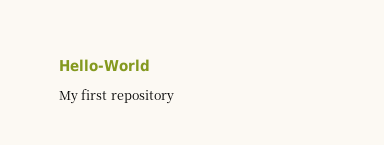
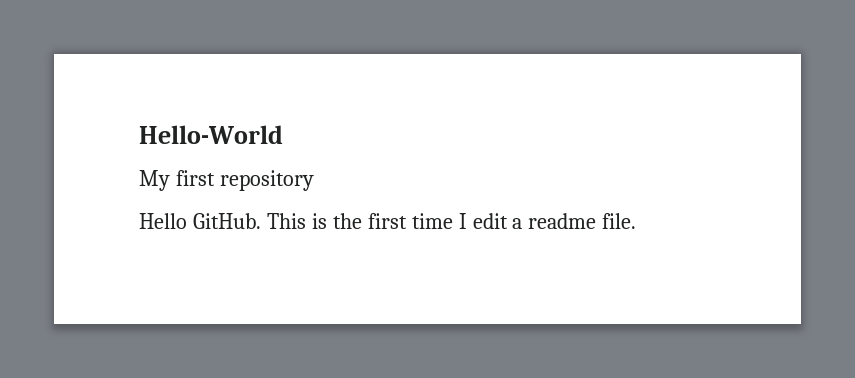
+ Hello GitHub. This is the first time I edit a readme file.

